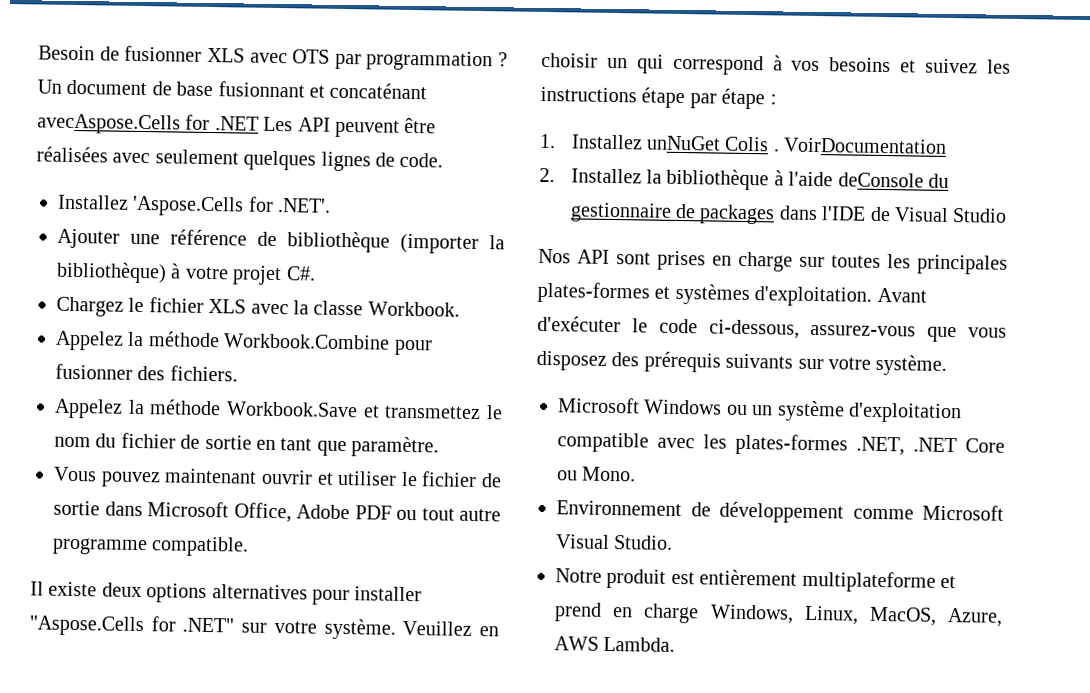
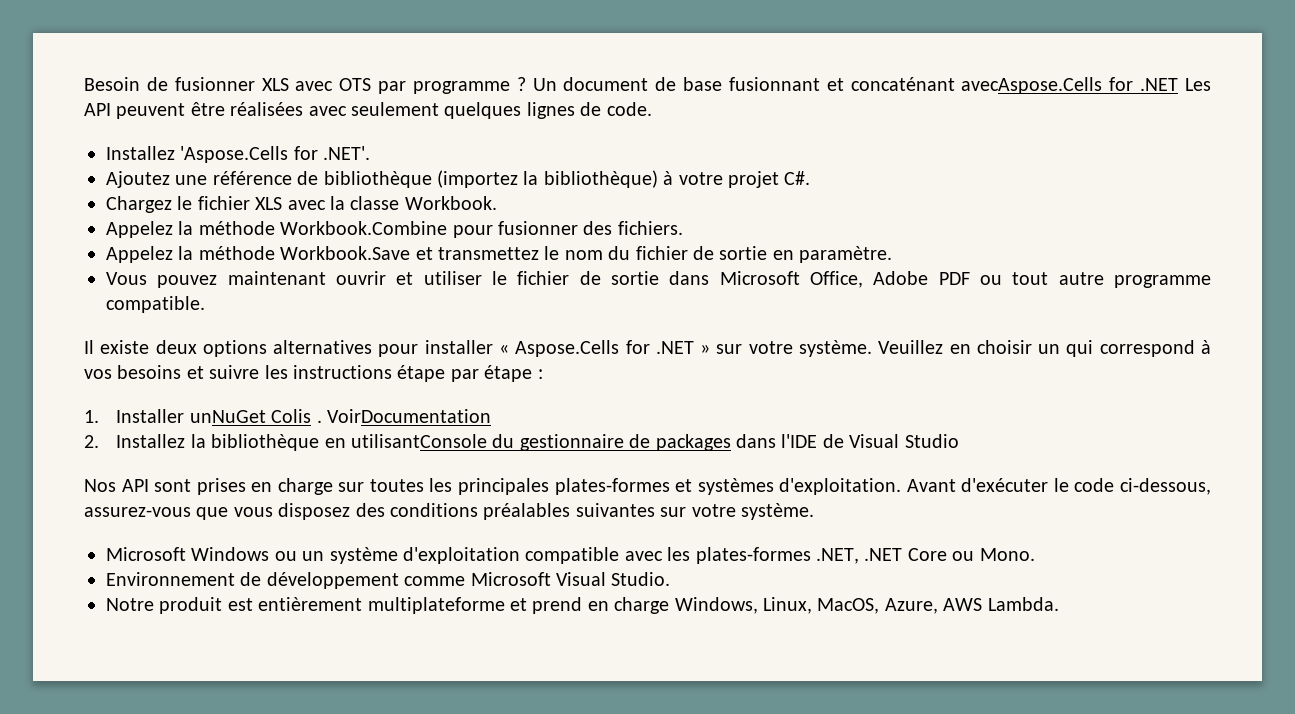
- Besoin de fusionner XLS avec OTS par programmation ?
+ Besoin de fusionner XLS avec OTS par programme ?
- Ajouter une référence de bibliothèque (importer la bibliothèque) à votre projet C#.
+ Ajoutez une référence de bibliothèque (importez la bibliothèque) à votre projet C#.
- Appelez la méthode Workbook.Save et transmettez le nom du fichier de sortie en tant que paramètre.
+ Appelez la méthode Workbook.Save et transmettez le nom du fichier de sortie en paramètre.
- Il existe deux options alternatives pour installer "Aspose.Cells for .NET" sur votre système.
+ Il existe deux options alternatives pour installer « Aspose.Cells for .NET » sur votre système.
- Veuillez en choisir un qui correspond à vos besoins et suivez les instructions étape par étape :
+ Veuillez en choisir un qui correspond à vos besoins et suivre les instructions étape par étape :
- 1. Installez unNuGet Colis .
+ 1. Installer unNuGet Colis .
- 2. Installez la bibliothèque à l'aide deConsole du gestionnaire de packages dans l'IDE de Visual Studio
+ 2. Installez la bibliothèque en utilisantConsole du gestionnaire de packages dans l'IDE de Visual Studio
- Avant d'exécuter le code ci-dessous, assurez-vous que vous disposez des prérequis suivants sur votre système.
+ Avant d'exécuter le code ci-dessous, assurez-vous que vous disposez des conditions préalables suivantes sur votre système.

